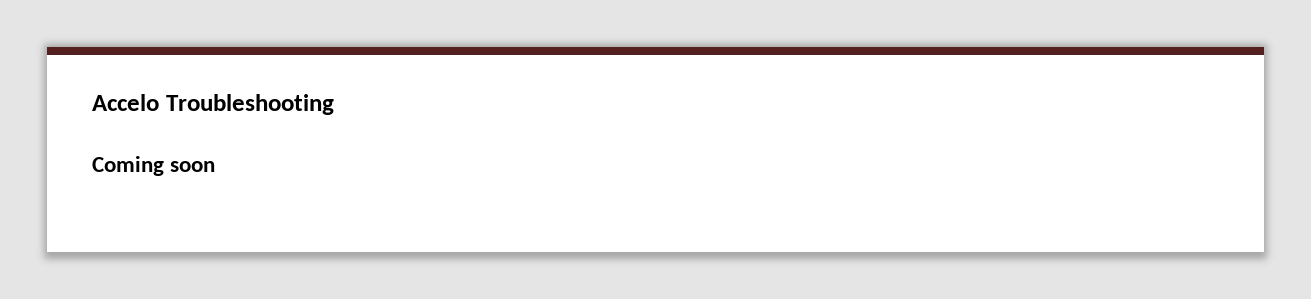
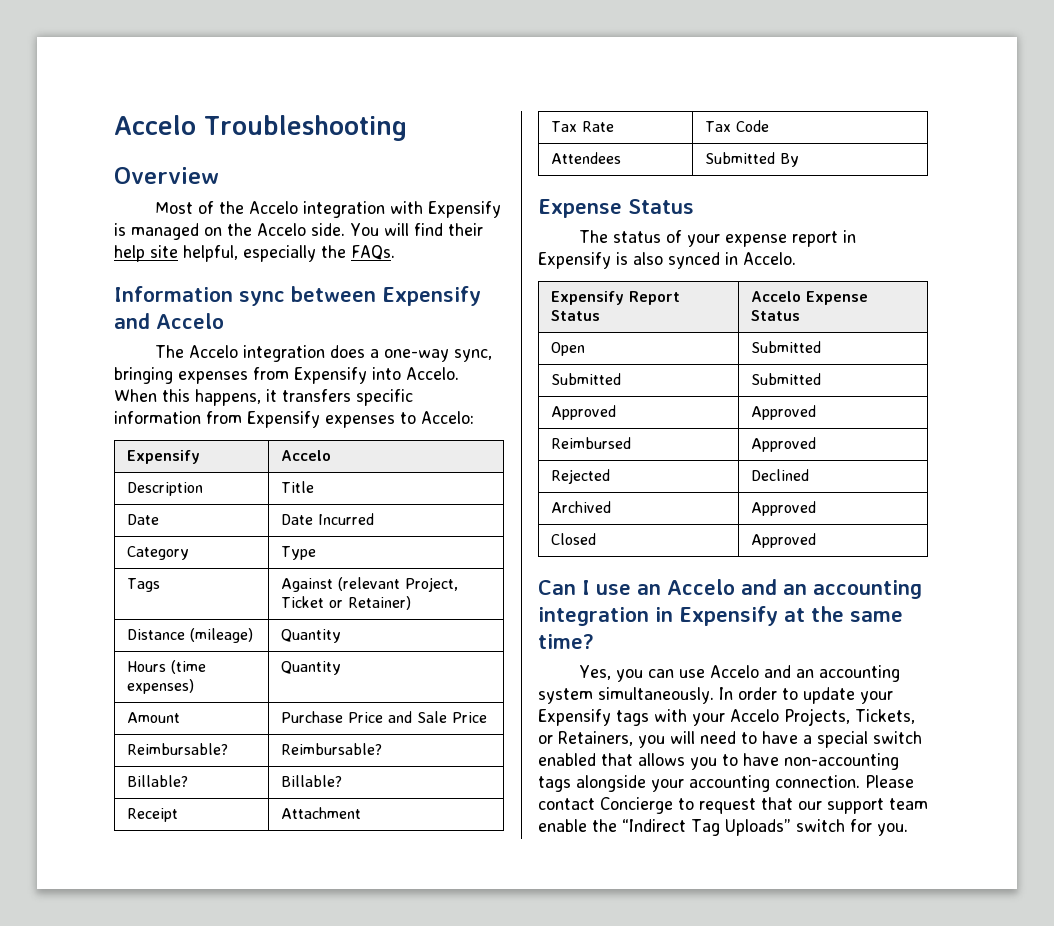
- Coming soon
+ Overview
+ Most of the Accelo integration with Expensify is managed on the Accelo side. You will find their help site helpful, especially the FAQs.
+ Information sync between Expensify and Accelo
+ The Accelo integration does a one-way sync, bringing expenses from Expensify into Accelo. When this happens, it transfers specific information from Expensify expenses to Accelo:
+ Expensify | Accelo
+ Description | Title
+ Date | Date Incurred
+ Category | Type
+ Tags | Against (relevant Project, Ticket or Retainer)
+ Distance (mileage) | Quantity
+ Hours (time expenses) | Quantity
+ Amount | Purchase Price and Sale Price
+ Reimbursable? | Reimbursable?
+ Billable? | Billable?
+ Receipt | Attachment
+ Tax Rate | Tax Code
+ Attendees | Submitted By
+ Expense Status
+ The status of your expense report in Expensify is also synced in Accelo.
+ Expensify Report Status | Accelo Expense Status
+ Open | Submitted
+ Submitted | Submitted
+ Approved | Approved
+ Reimbursed | Approved
+ Rejected | Declined
+ Archived | Approved
+ Closed | Approved
+ Can I use an Accelo and an accounting integration in Expensify at the same time?
+ Yes, you can use Accelo and an accounting system simultaneously. In order to update your Expensify tags with your Accelo Projects, Tickets, or Retainers, you will need to have a special switch enabled that allows you to have non-accounting tags alongside your accounting connection. Please contact Concierge to request that our support team enable the “Indirect Tag Uploads” switch for you.

